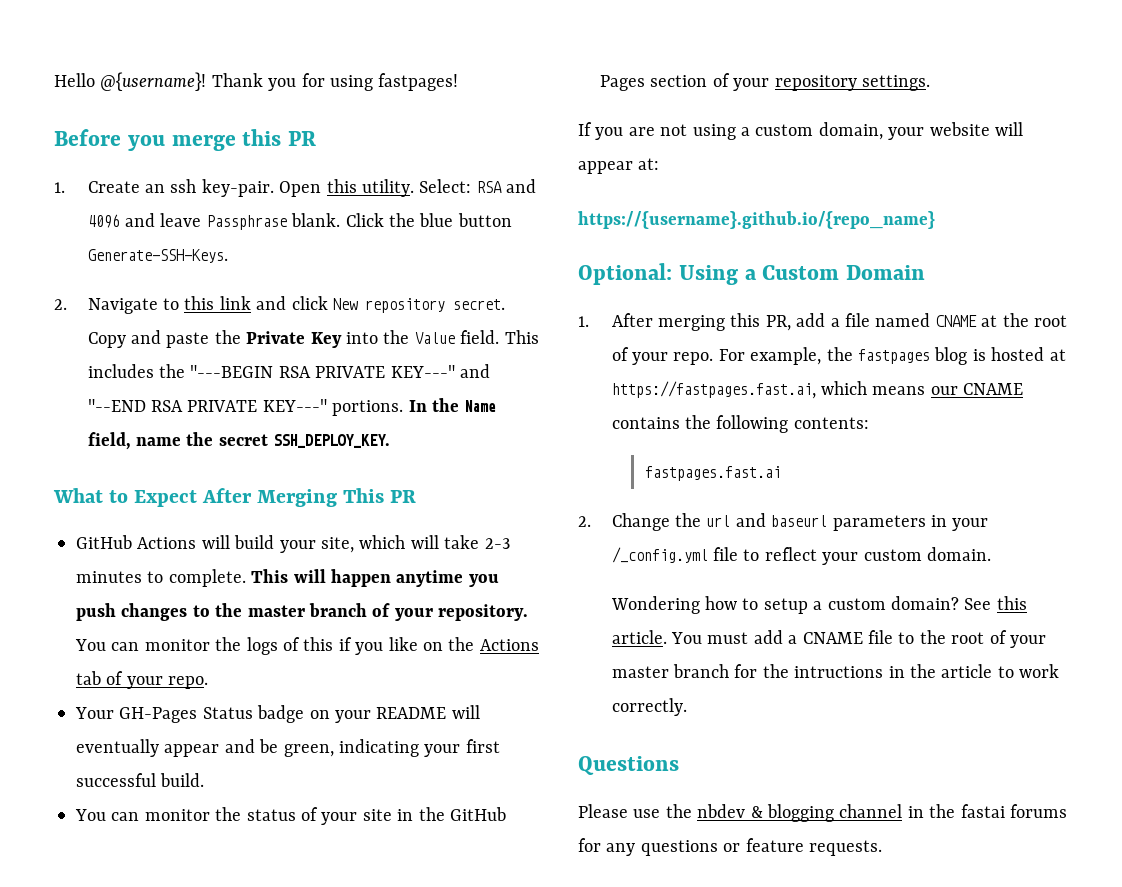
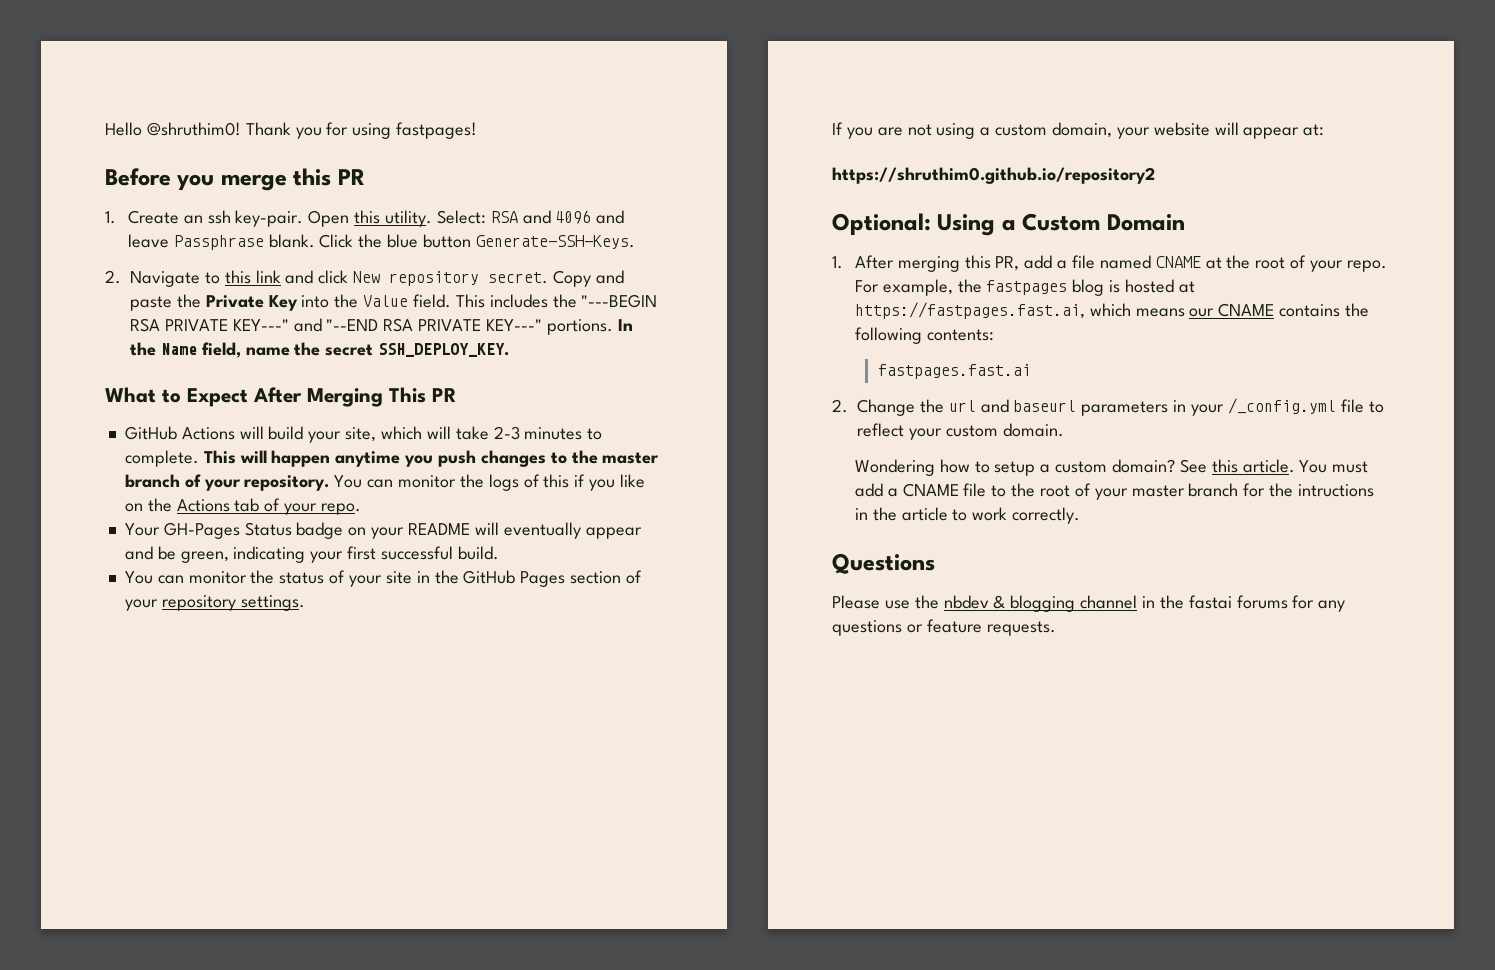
- Hello @{username}!
+ Hello @shruthim0!
- https://{username}.github.io/{repo_name}
+ https://shruthim0.github.io/repository2

